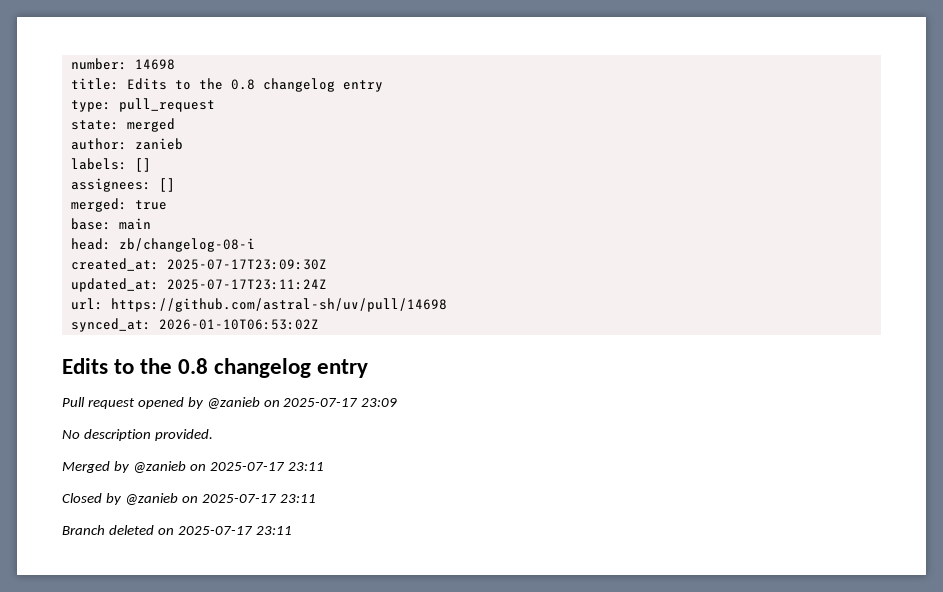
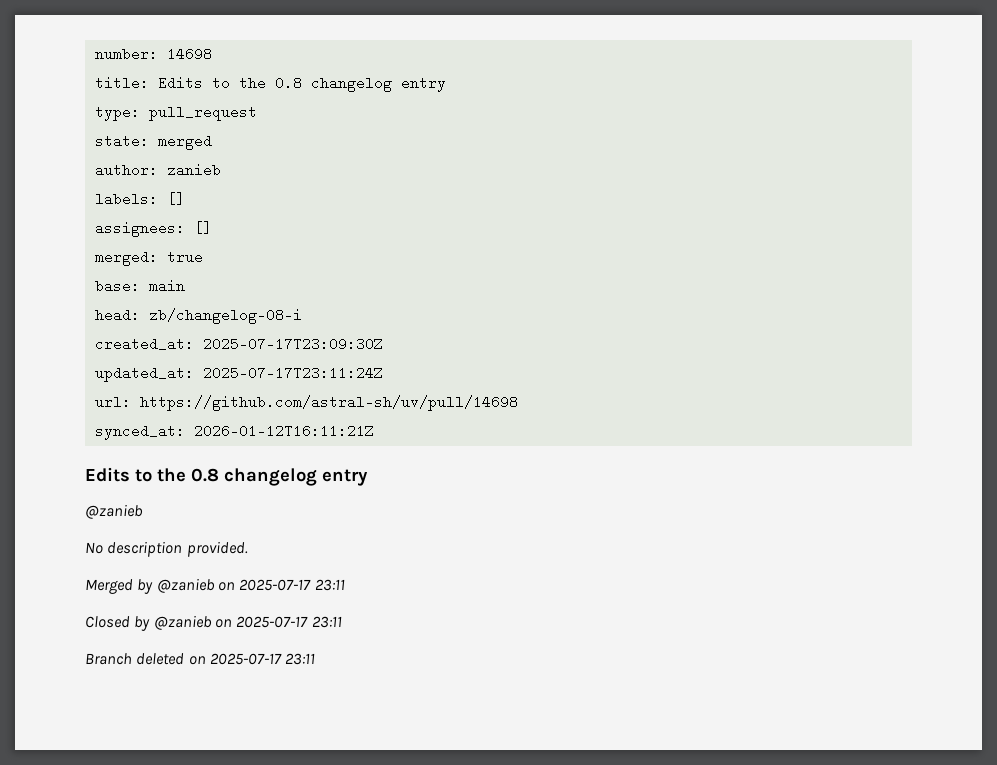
- synced_at: 2026-01-10T06:53:02Z
+ synced_at: 2026-01-12T16:11:21Z
  Edits to the 0.8 changelog entry
- Pull request opened by @zanieb on 2025-07-17 23:09
+ @zanieb

